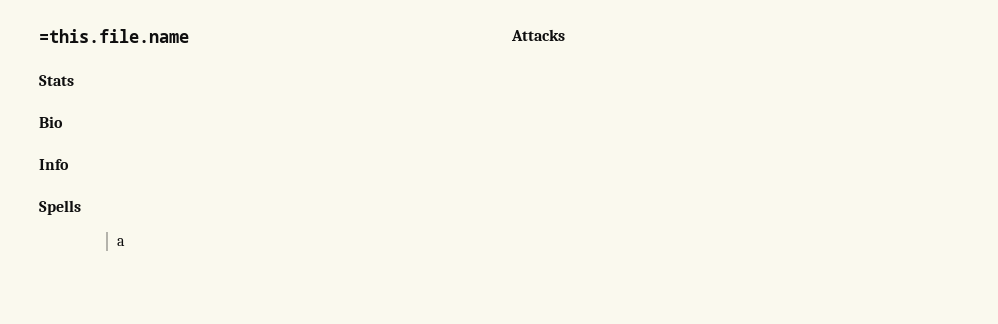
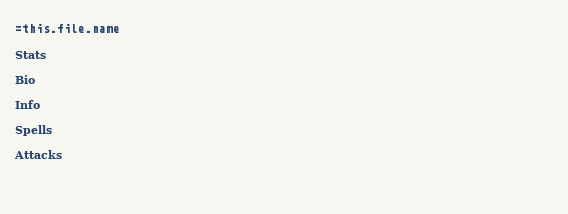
- a

